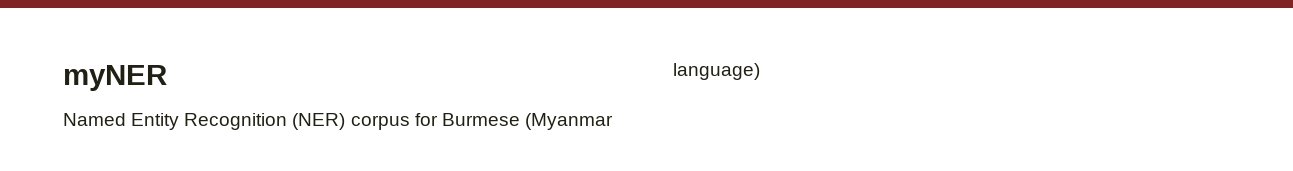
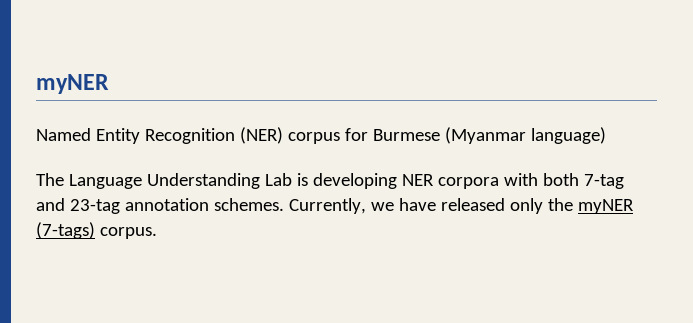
+ The Language Understanding Lab is developing NER corpora with both 7-tag and 23-tag annotation schemes. Currently, we have released only the myNER (7-tags) corpus.

